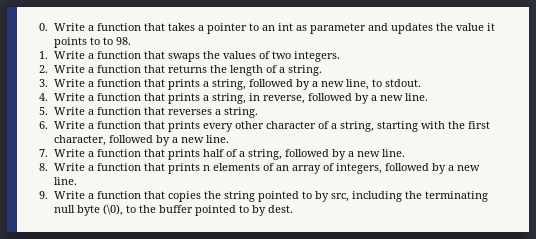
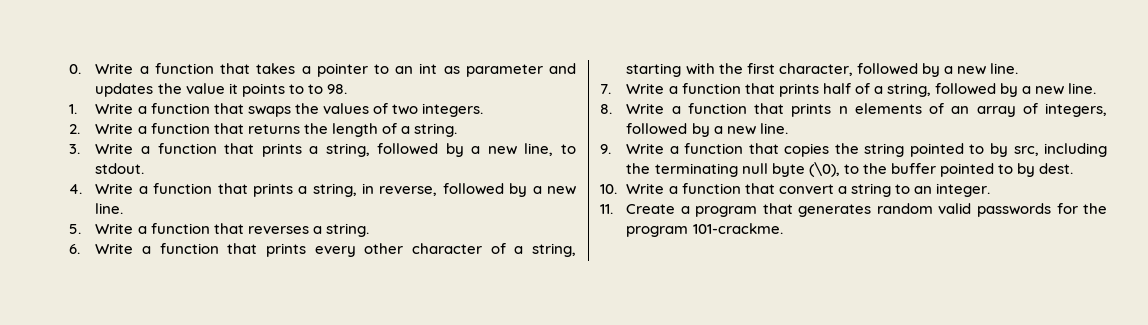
+ 10. Write a function that convert a string to an integer.
+ 11. Create a program that generates random valid passwords for the program 101-crackme.

